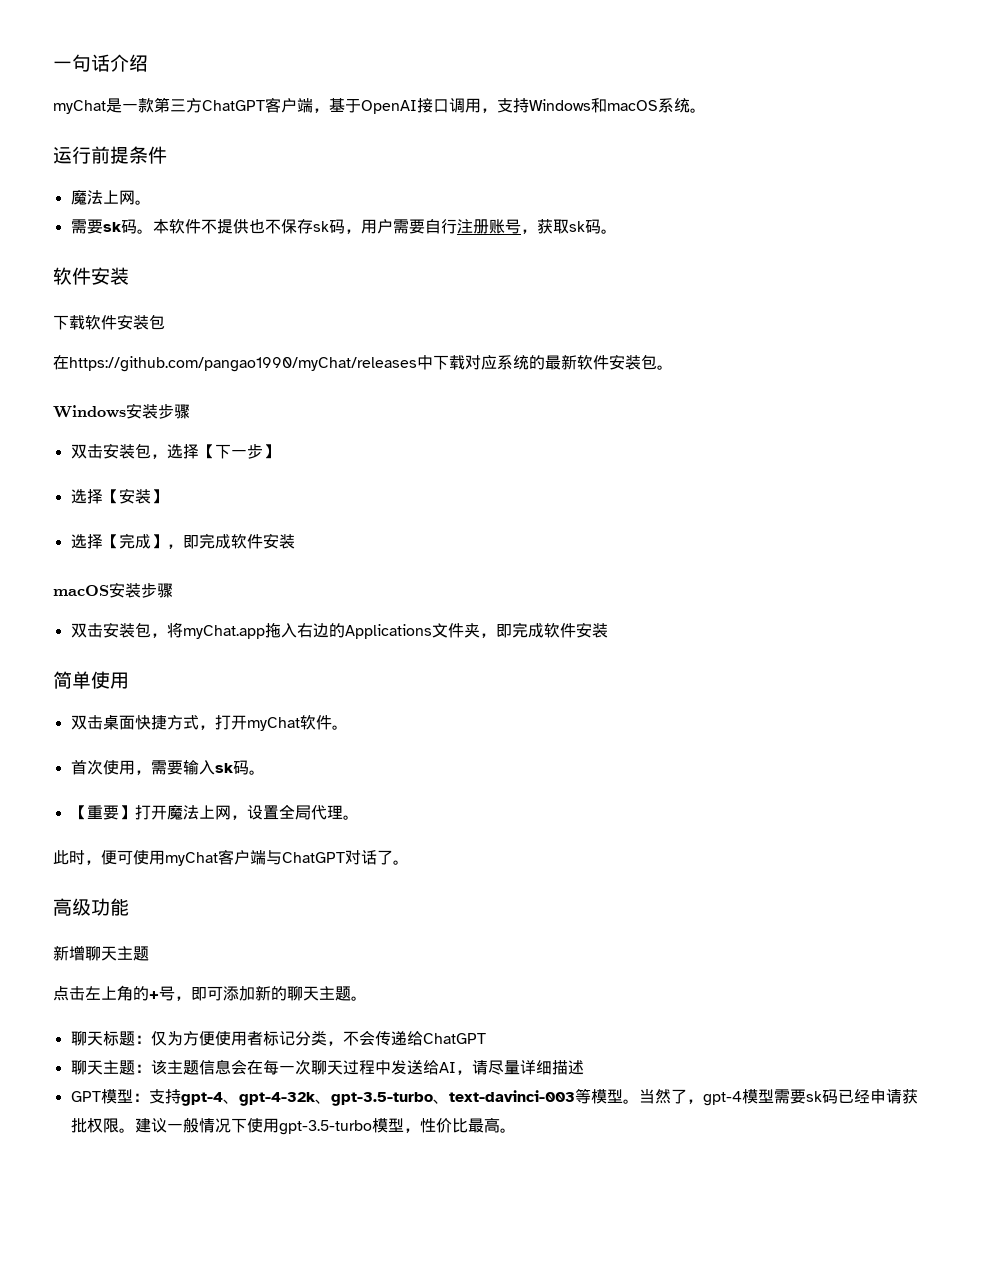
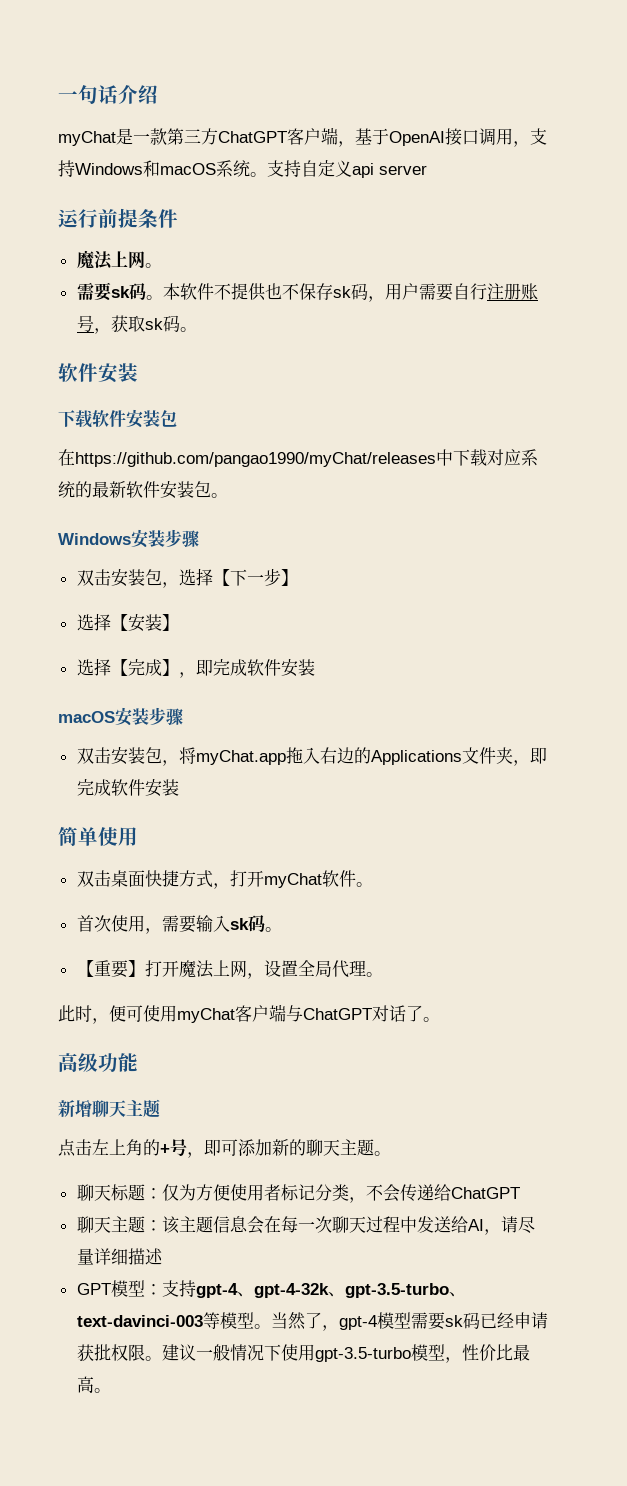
+ 支持自定义api server

